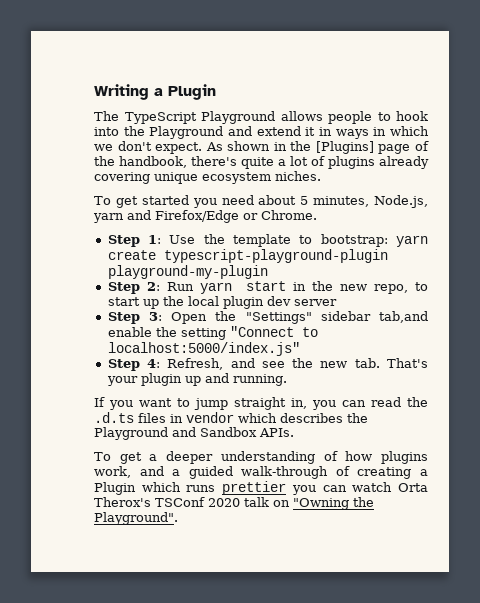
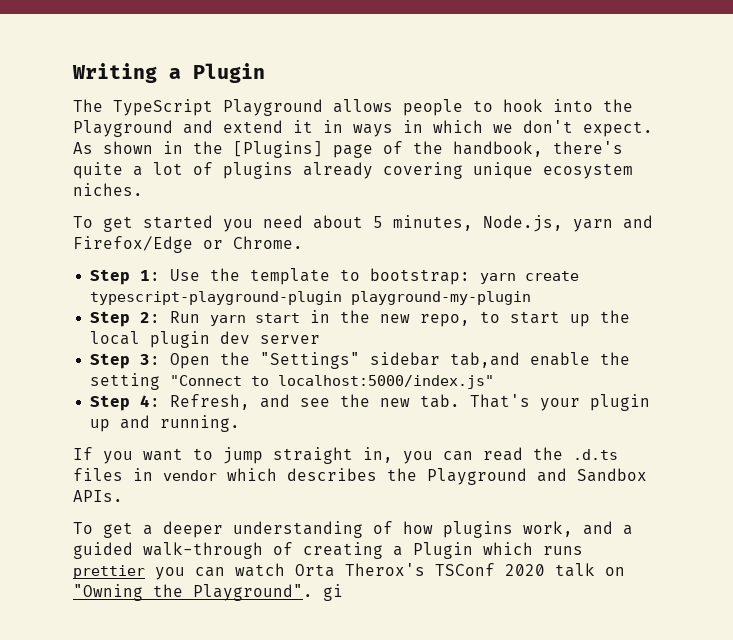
- To get a deeper understanding of how plugins work, and a guided walk-through of creating a Plugin which runs prettier you can watch Orta Therox's TSConf 2020 talk on "Owning the Playground".
+ To get a deeper understanding of how plugins work, and a guided walk-through of creating a Plugin which runs prettier you can watch Orta Therox's TSConf 2020 talk on "Owning the Playground". gi

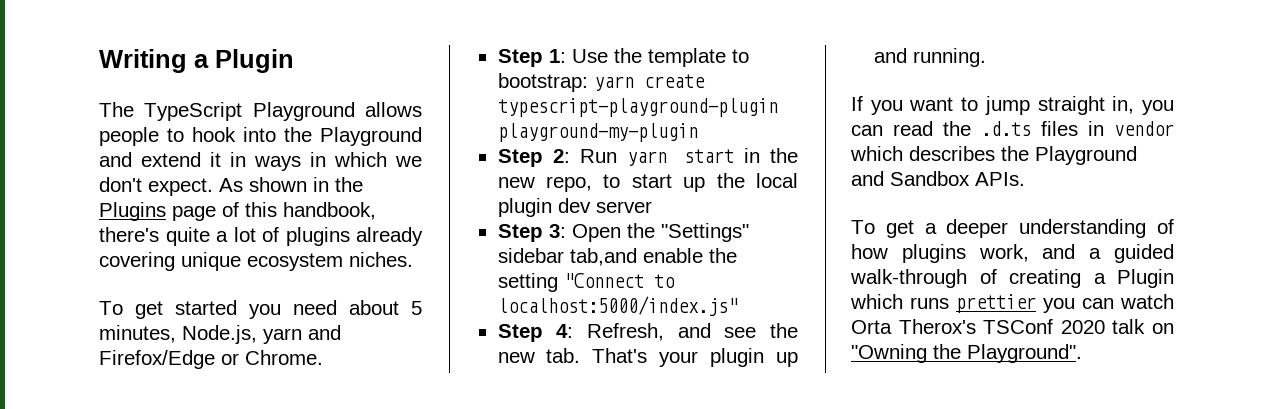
- As shown in the [Plugins] page of the handbook, there's quite a lot of plugins already covering unique ecosystem niches.
+ As shown in the Plugins page of this handbook, there's quite a lot of plugins already covering unique ecosystem niches.
- To get a deeper understanding of how plugins work, and a guided walk-through of creating a Plugin which runs prettier you can watch Orta Therox's TSConf 2020 talk on "Owning the Playground". gi
+ To get a deeper understanding of how plugins work, and a guided walk-through of creating a Plugin which runs prettier you can watch Orta Therox's TSConf 2020 talk on "Owning the Playground".

